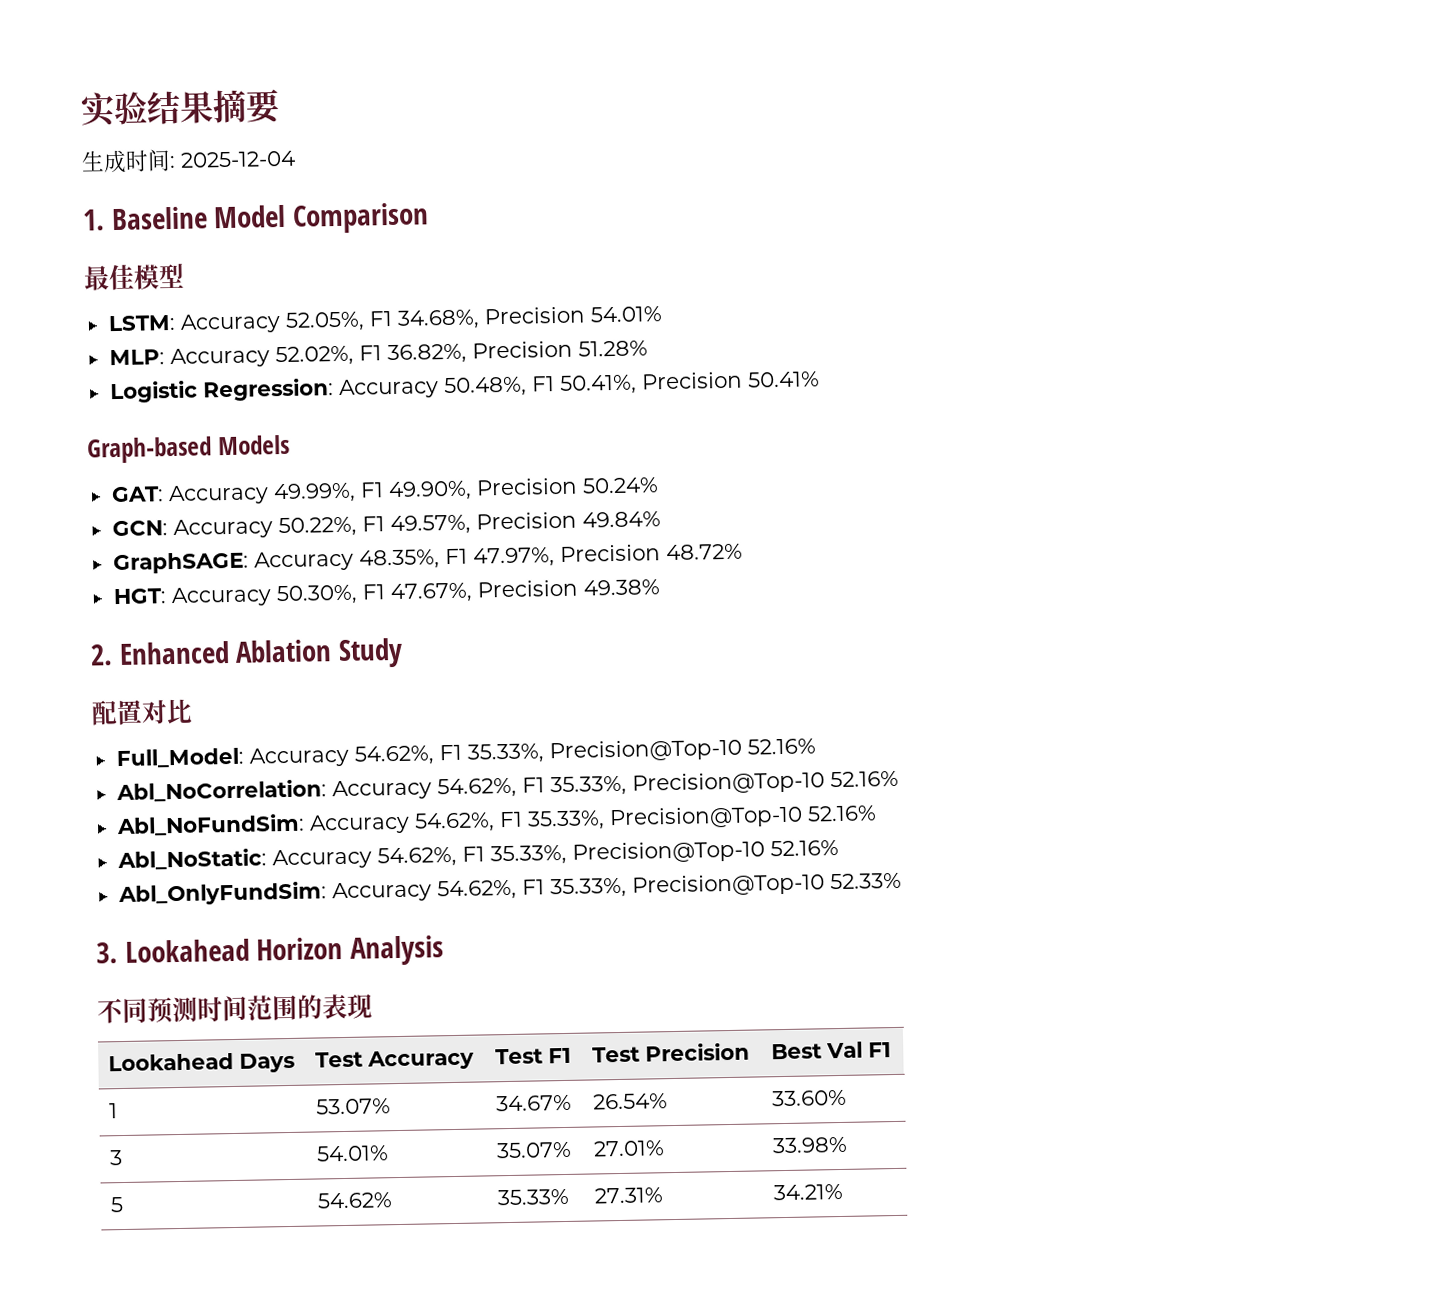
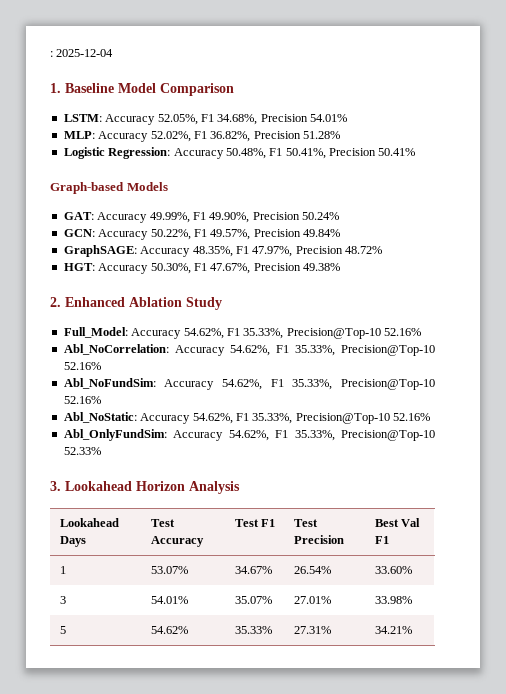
- 实验结果摘要
- 生成时间: 2025-12-04
+ : 2025-12-04
- 最佳模型
- 配置对比
- 不同预测时间范围的表现

